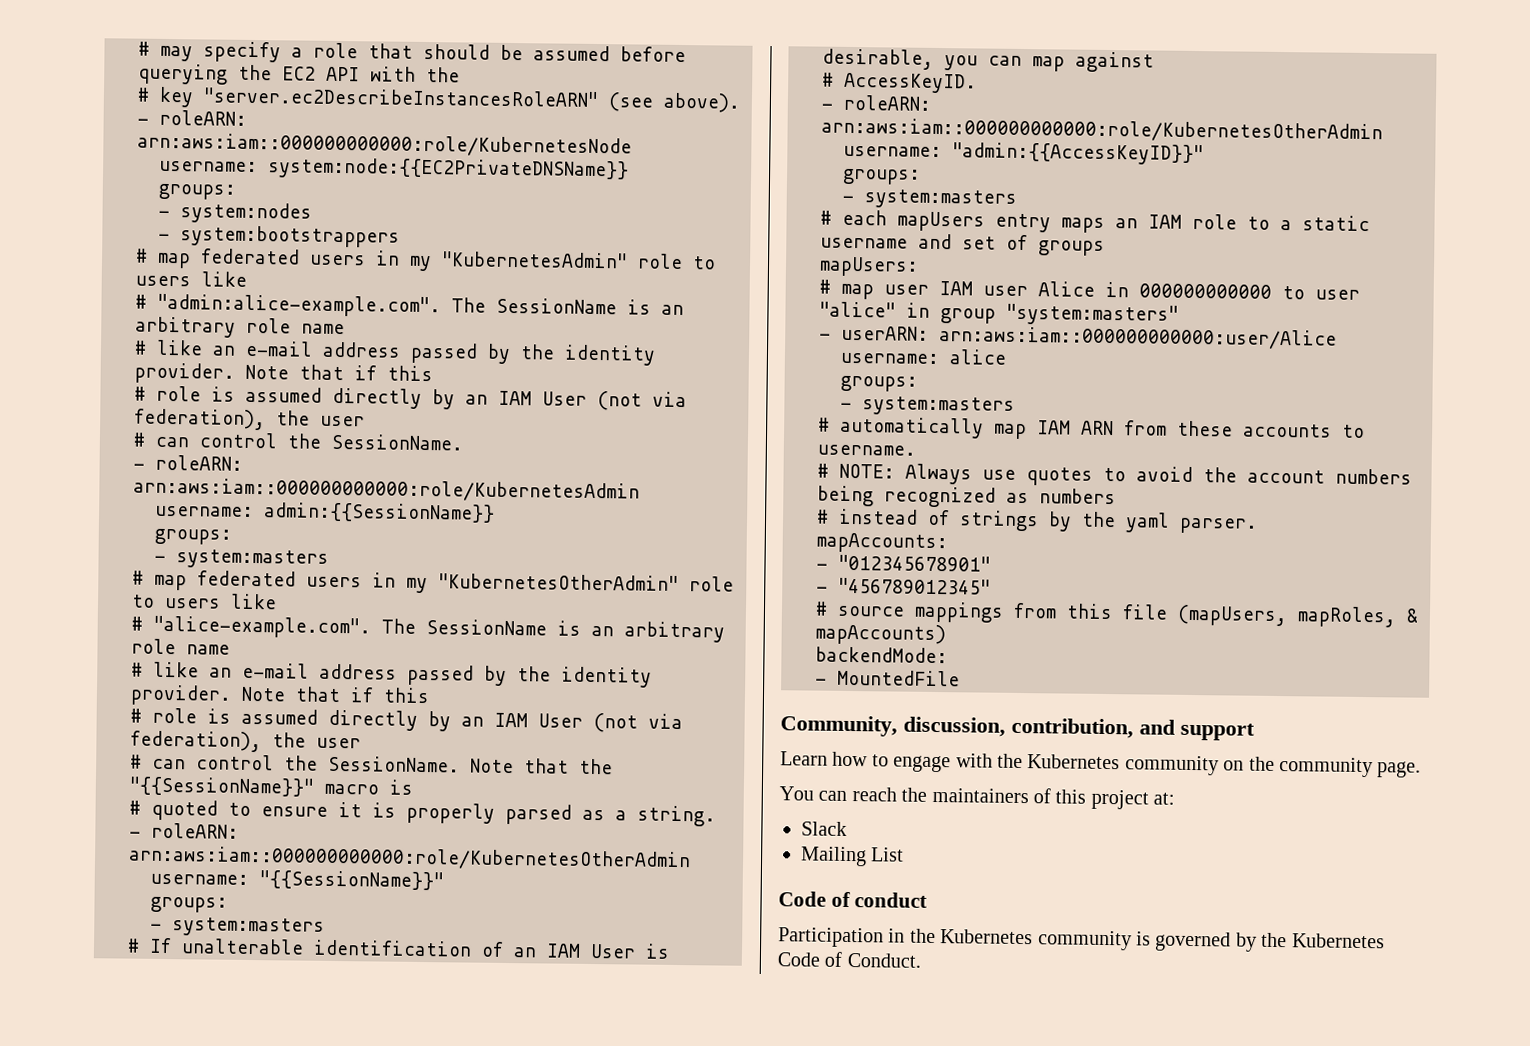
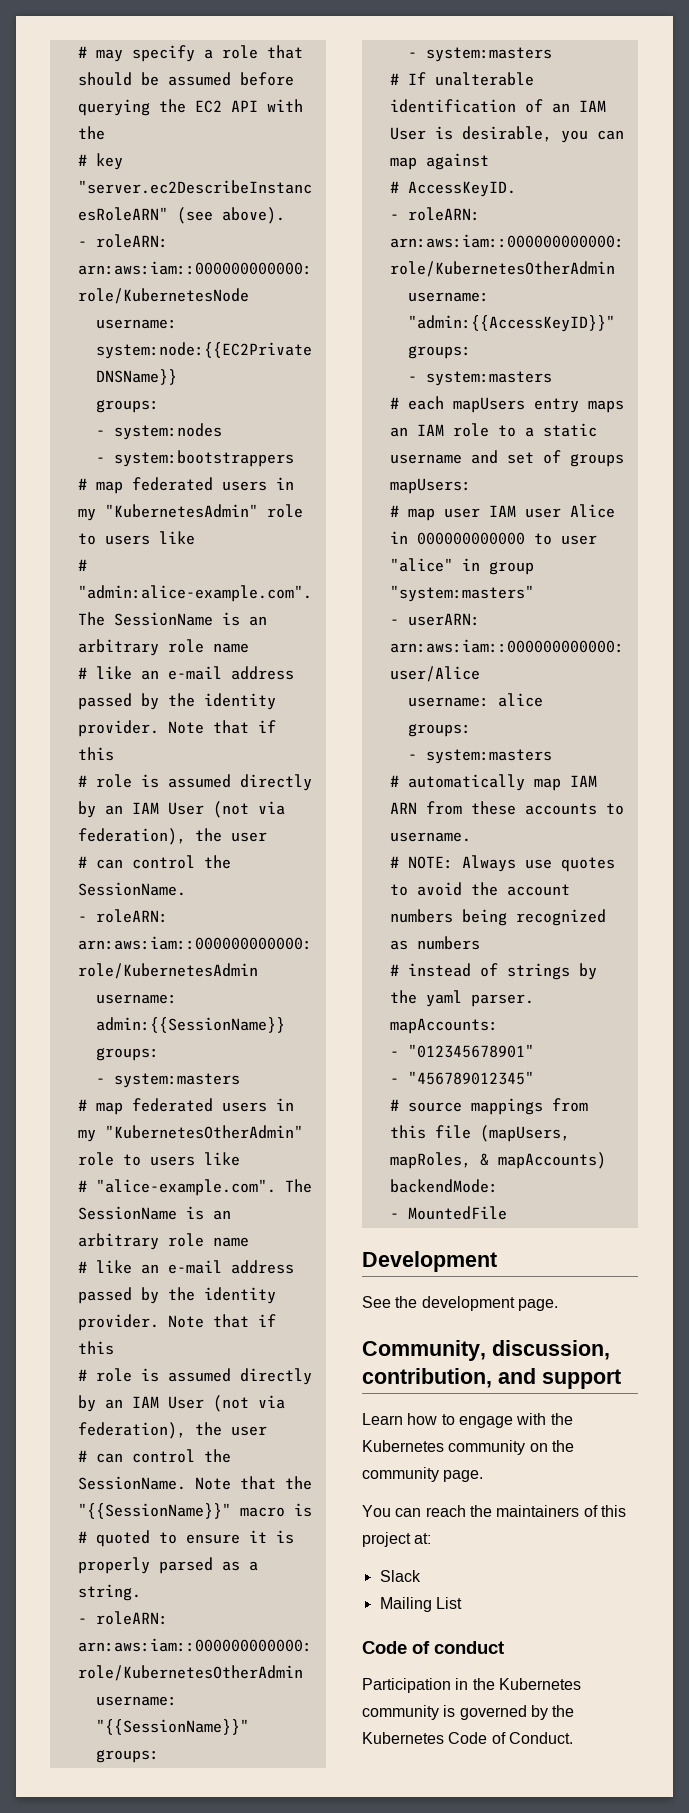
+ Development
+ See the development page.

